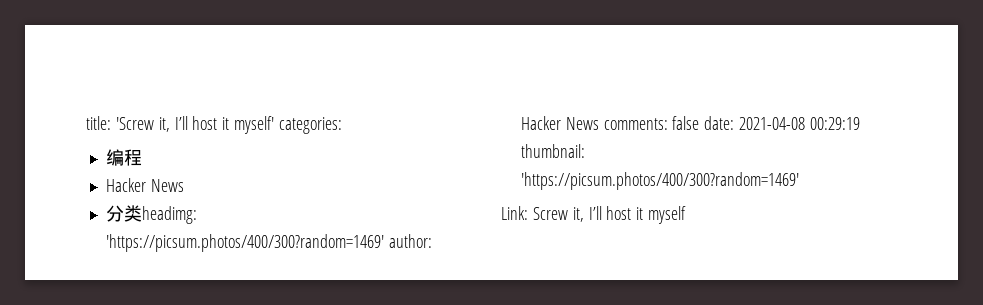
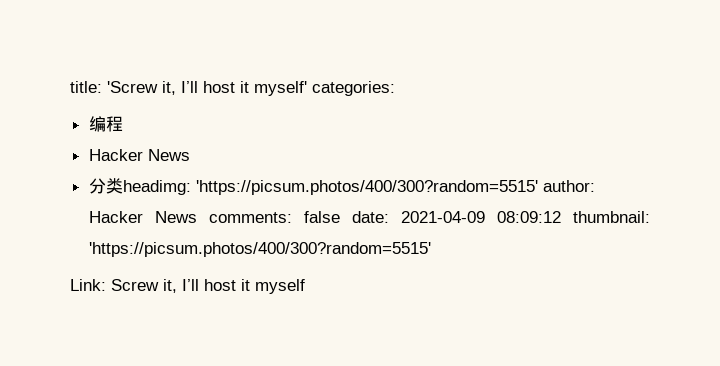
- 分类headimg: 'https://picsum.photos/400/300?random=1469' author: Hacker News comments: false date: 2021-04-08 00:29:19 thumbnail: 'https://picsum.photos/400/300?random=1469'
+ 分类headimg: 'https://picsum.photos/400/300?random=5515' author: Hacker News comments: false date: 2021-04-09 08:09:12 thumbnail: 'https://picsum.photos/400/300?random=5515'

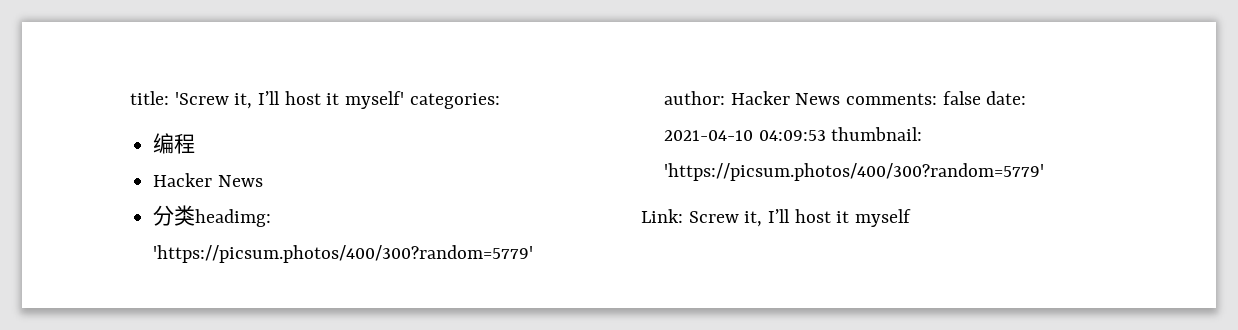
- 分类headimg: 'https://picsum.photos/400/300?random=5515' author: Hacker News comments: false date: 2021-04-09 08:09:12 thumbnail: 'https://picsum.photos/400/300?random=5515'
+ 分类headimg: 'https://picsum.photos/400/300?random=5779' author: Hacker News comments: false date: 2021-04-10 04:09:53 thumbnail: 'https://picsum.photos/400/300?random=5779'

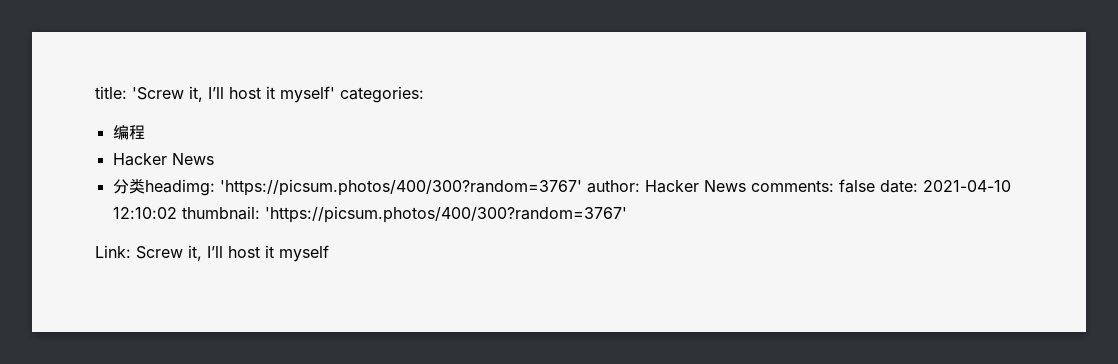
- 分类headimg: 'https://picsum.photos/400/300?random=5779' author: Hacker News comments: false date: 2021-04-10 04:09:53 thumbnail: 'https://picsum.photos/400/300?random=5779'
+ 分类headimg: 'https://picsum.photos/400/300?random=3767' author: Hacker News comments: false date: 2021-04-10 12:10:02 thumbnail: 'https://picsum.photos/400/300?random=3767'

